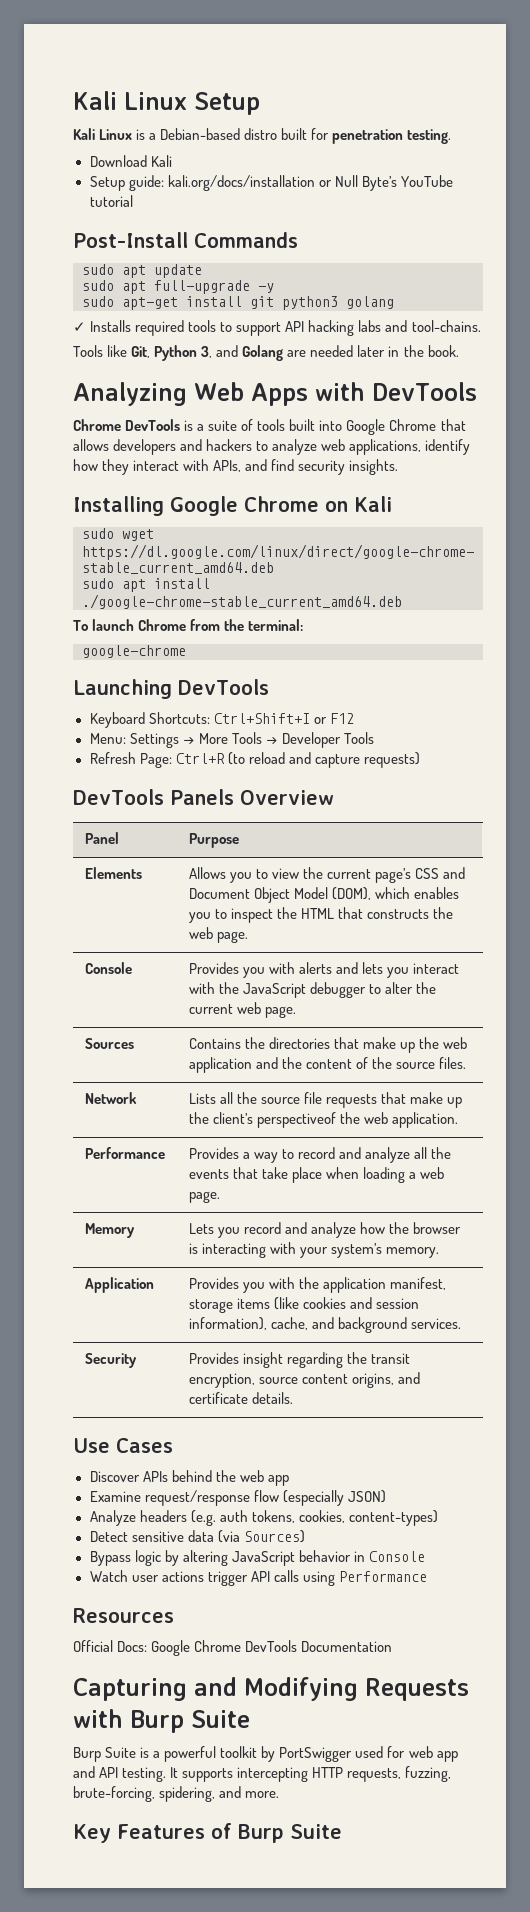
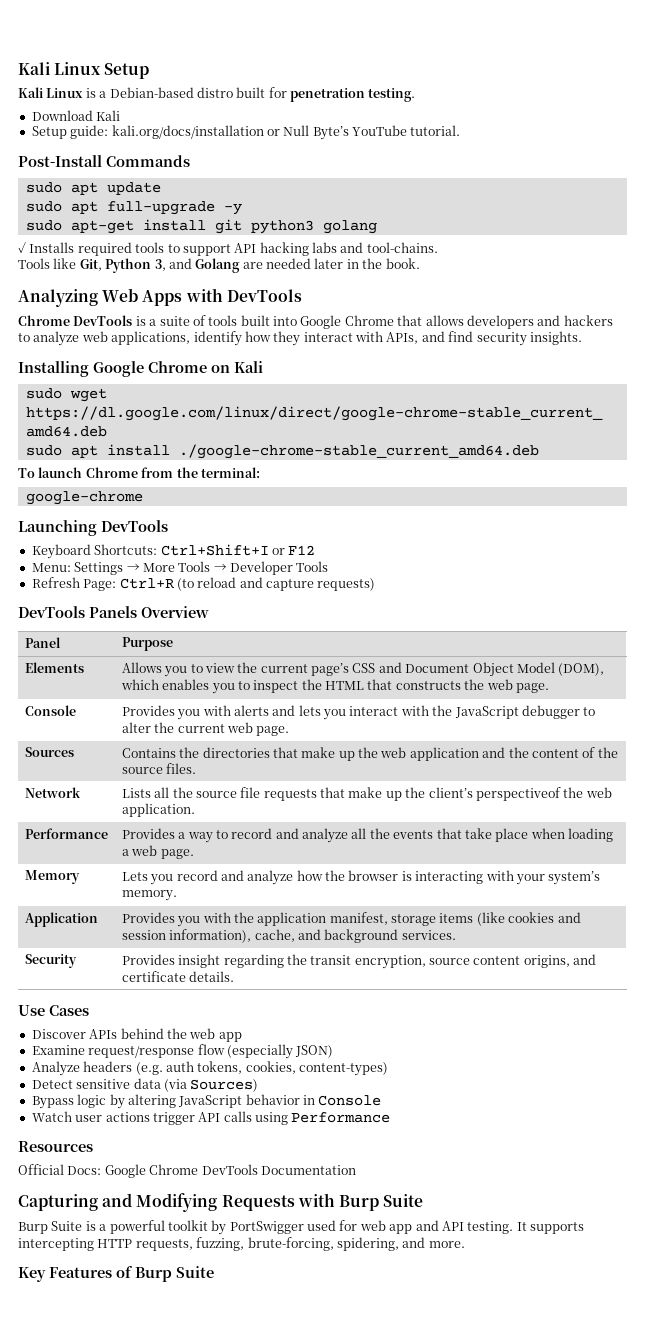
- Setup guide: kali.org/docs/installation or Null Byte’s YouTube tutorial
+ Setup guide: kali.org/docs/installation or Null Byte’s YouTube tutorial.

